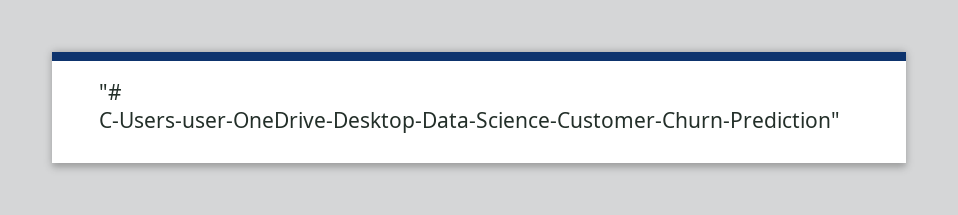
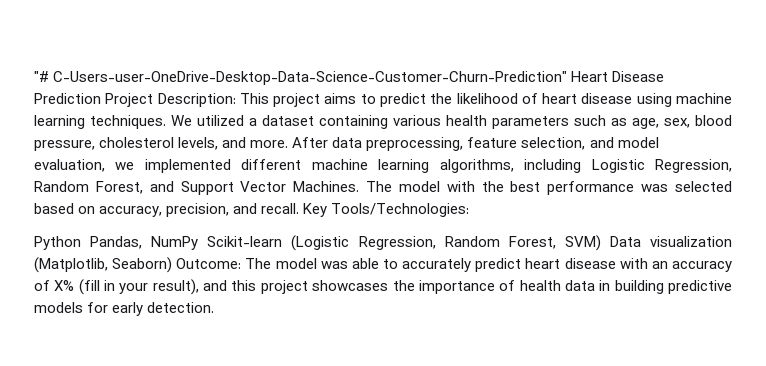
- "# C-Users-user-OneDrive-Desktop-Data-Science-Customer-Churn-Prediction"
+ "# C-Users-user-OneDrive-Desktop-Data-Science-Customer-Churn-Prediction" Heart Disease Prediction Project Description: This project aims to predict the likelihood of heart disease using machine learning techniques. We utilized a dataset containing various health parameters such as age, sex, blood pressure, cholesterol levels, and more. After data preprocessing, feature selection, and model evaluation, we implemented different machine learning algorithms, including Logistic Regression, Random Forest, and Support Vector Machines. The model with the best performance was selected based on accuracy, precision, and recall. Key Tools/Technologies:
+ Python Pandas, NumPy Scikit-learn (Logistic Regression, Random Forest, SVM) Data visualization (Matplotlib, Seaborn) Outcome: The model was able to accurately predict heart disease with an accuracy of X% (fill in your result), and this project showcases the importance of health data in building predictive models for early detection.

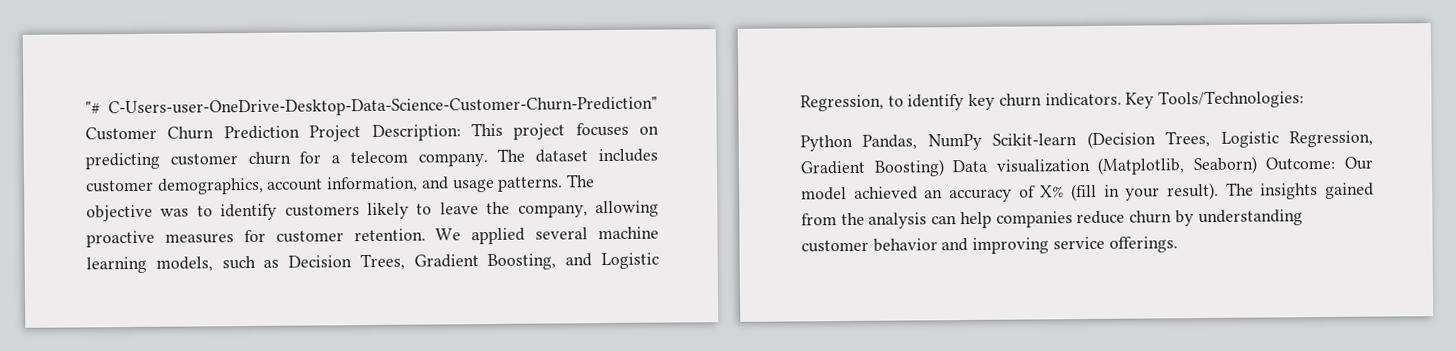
- "# C-Users-user-OneDrive-Desktop-Data-Science-Customer-Churn-Prediction" Heart Disease Prediction Project Description: This project aims to predict the likelihood of heart disease using machine learning techniques. We utilized a dataset containing various health parameters such as age, sex, blood pressure, cholesterol levels, and more. After data preprocessing, feature selection, and model evaluation, we implemented different machine learning algorithms, including Logistic Regression, Random Forest, and Support Vector Machines. The model with the best performance was selected based on accuracy, precision, and recall.
+ "# C-Users-user-OneDrive-Desktop-Data-Science-Customer-Churn-Prediction" Customer Churn Prediction Project Description: This project focuses on predicting customer churn for a telecom company. The dataset includes customer demographics, account information, and usage patterns. The objective was to identify customers likely to leave the company, allowing proactive measures for customer retention. We applied several machine learning models, such as Decision Trees, Gradient Boosting, and Logistic Regression, to identify key churn indicators.
- Python Pandas, NumPy Scikit-learn (Logistic Regression, Random Forest, SVM) Data visualization (Matplotlib, Seaborn) Outcome: The model was able to accurately predict heart disease with an accuracy of X% (fill in your result), and this project showcases the importance of health data in building predictive models for early detection.
+ Python Pandas, NumPy Scikit-learn (Decision Trees, Logistic Regression, Gradient Boosting) Data visualization (Matplotlib, Seaborn) Outcome: Our model achieved an accuracy of X% (fill in your result). The insights gained from the analysis can help companies reduce churn by understanding customer behavior and improving service offerings.

